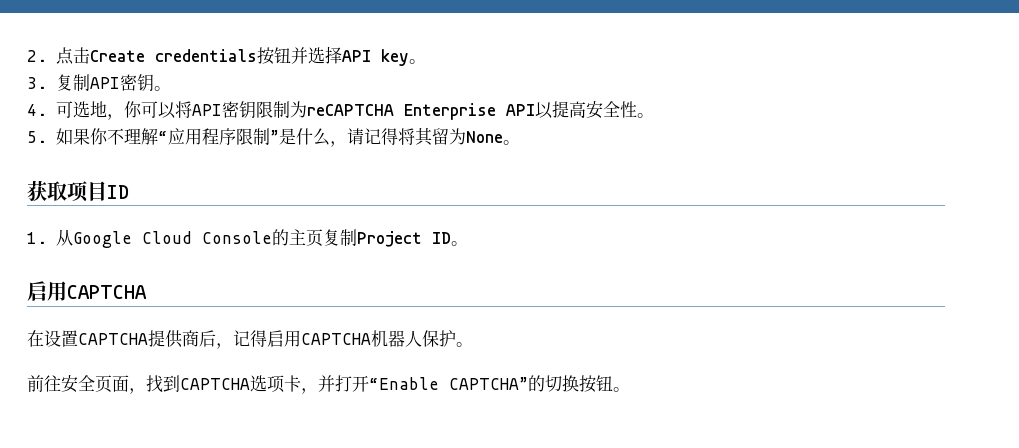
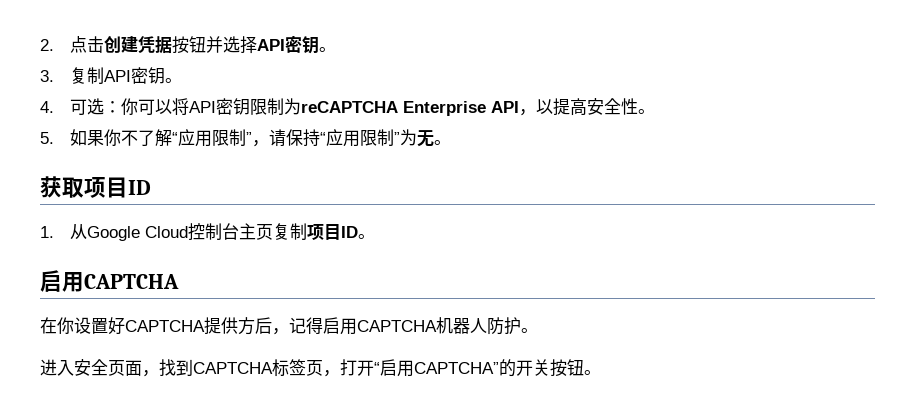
- 2.点击Create credentials按钮并选择API key。
+ 2.点击创建凭据按钮并选择API密钥。
- 4.可选地，你可以将API密钥限制为reCAPTCHA Enterprise API以提高安全性。
+ 4.可选：你可以将API密钥限制为reCAPTCHA Enterprise API，以提高安全性。
- 5.如果你不理解“应用程序限制”是什么，请记得将其留为None。
+ 5.如果你不了解“应用限制”，请保持“应用限制”为无。
- 1.从Google Cloud Console的主页复制Project ID。
+ 1.从Google Cloud控制台主页复制项目ID。
- 在设置CAPTCHA提供商后，记得启用CAPTCHA机器人保护。
+ 在你设置好CAPTCHA提供方后，记得启用CAPTCHA机器人防护。
- 前往安全页面，找到CAPTCHA选项卡，并打开“Enable CAPTCHA”的切换按钮。
+ 进入安全页面，找到CAPTCHA标签页，打开“启用CAPTCHA”的开关按钮。

